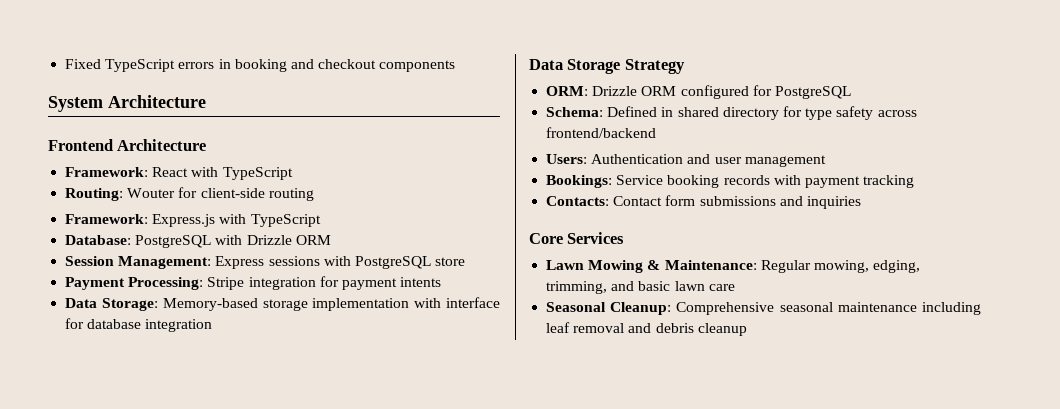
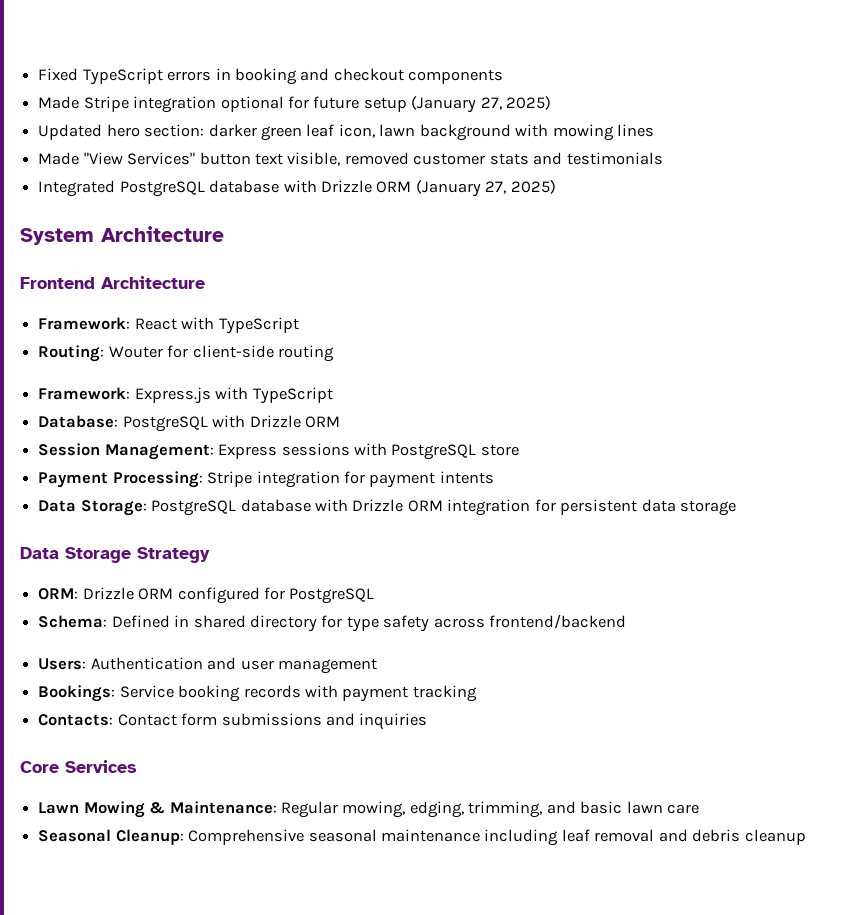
+ Made Stripe integration optional for future setup (January 27, 2025)
+ Updated hero section: darker green leaf icon, lawn background with mowing lines
+ Made "View Services" button text visible, removed customer stats and testimonials
+ Integrated PostgreSQL database with Drizzle ORM (January 27, 2025)
- Data Storage: Memory-based storage implementation with interface for database integration
+ Data Storage: PostgreSQL database with Drizzle ORM integration for persistent data storage

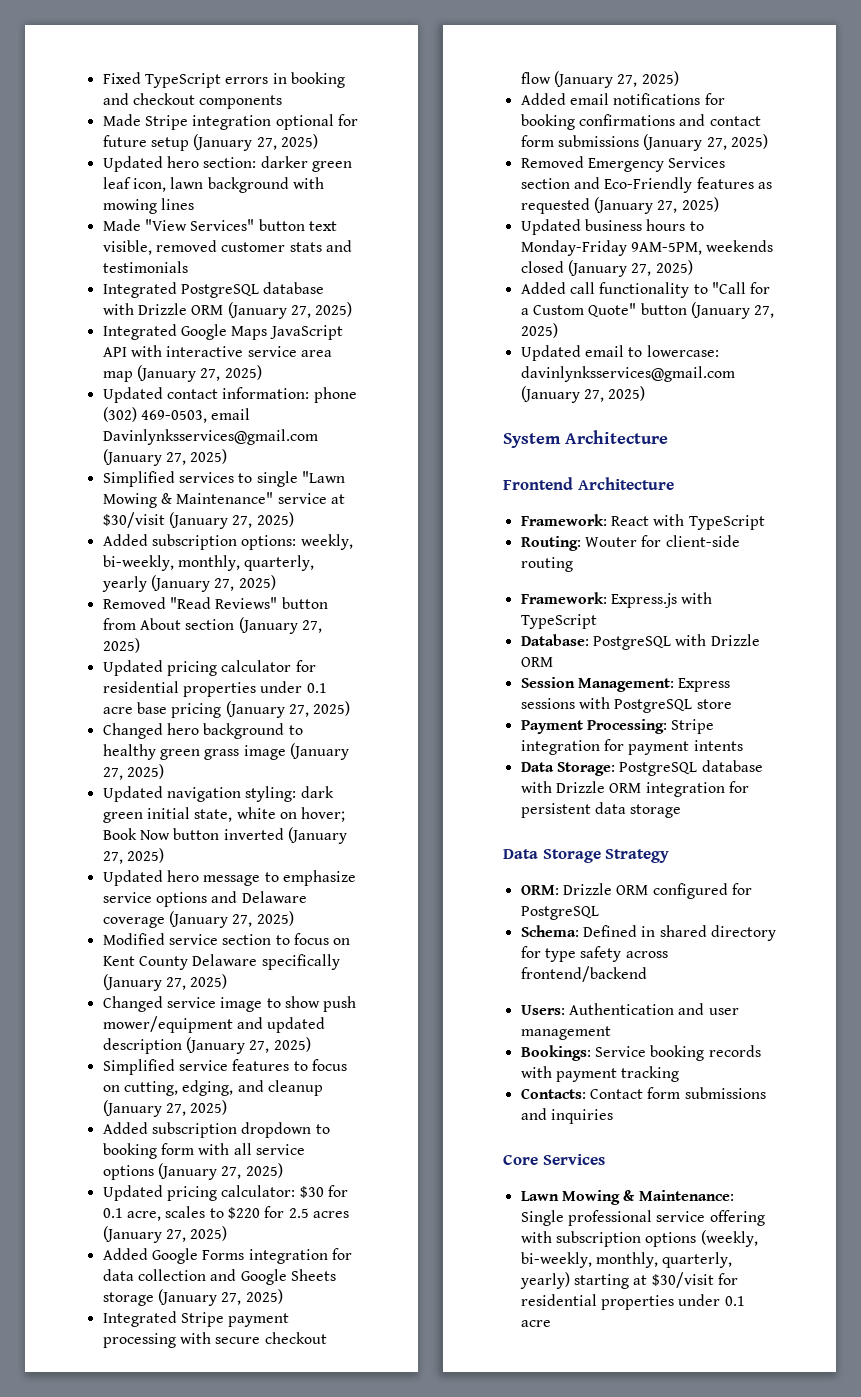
+ Integrated Google Maps JavaScript API with interactive service area map (January 27, 2025)
+ Updated contact information: phone (302) 469-0503, email Davinlynksservices@gmail.com (January 27, 2025)
+ Simplified services to single "Lawn Mowing & Maintenance" service at $30/visit (January 27, 2025)
+ Added subscription options: weekly, bi-weekly, monthly, quarterly, yearly (January 27, 2025)
+ Removed "Read Reviews" button from About section (January 27, 2025)
+ Updated pricing calculator for residential properties under 0.1 acre base pricing (January 27, 2025)
+ Changed hero background to healthy green grass image (January 27, 2025)
+ Updated navigation styling: dark green initial state, white on hover; Book Now button inverted (January 27, 2025)
+ Updated hero message to emphasize service options and Delaware coverage (January 27, 2025)
+ Modified service section to focus on Kent County Delaware specifically (January 27, 2025)
+ Changed service image to show push mower/equipment and updated description (January 27, 2025)
+ Simplified service features to focus on cutting, edging, and cleanup (January 27, 2025)
+ Added subscription dropdown to booking form with all service options (January 27, 2025)
+ Updated pricing calculator: $30 for 0.1 acre, scales to $220 for 2.5 acres (January 27, 2025)
+ Added Google Forms integration for data collection and Google Sheets storage (January 27, 2025)
+ Integrated Stripe payment processing with secure checkout flow (January 27, 2025)
+ Added email notifications for booking confirmations and contact form submissions (January 27, 2025)
+ Removed Emergency Services section and Eco-Friendly features as requested (January 27, 2025)
+ Updated business hours to Monday-Friday 9AM-5PM, weekends closed (January 27, 2025)
+ Added call functionality to "Call for a Custom Quote" button (January 27, 2025)
+ Updated email to lowercase: davinlynksservices@gmail.com (January 27, 2025)
- Lawn Mowing & Maintenance: Regular mowing, edging, trimming, and basic lawn care
- Seasonal Cleanup: Comprehensive seasonal maintenance including leaf removal and debris cleanup
+ Lawn Mowing & Maintenance: Single professional service offering with subscription options (weekly, bi-weekly, monthly, quarterly, yearly) starting at $30/visit for residential properties under 0.1 acre

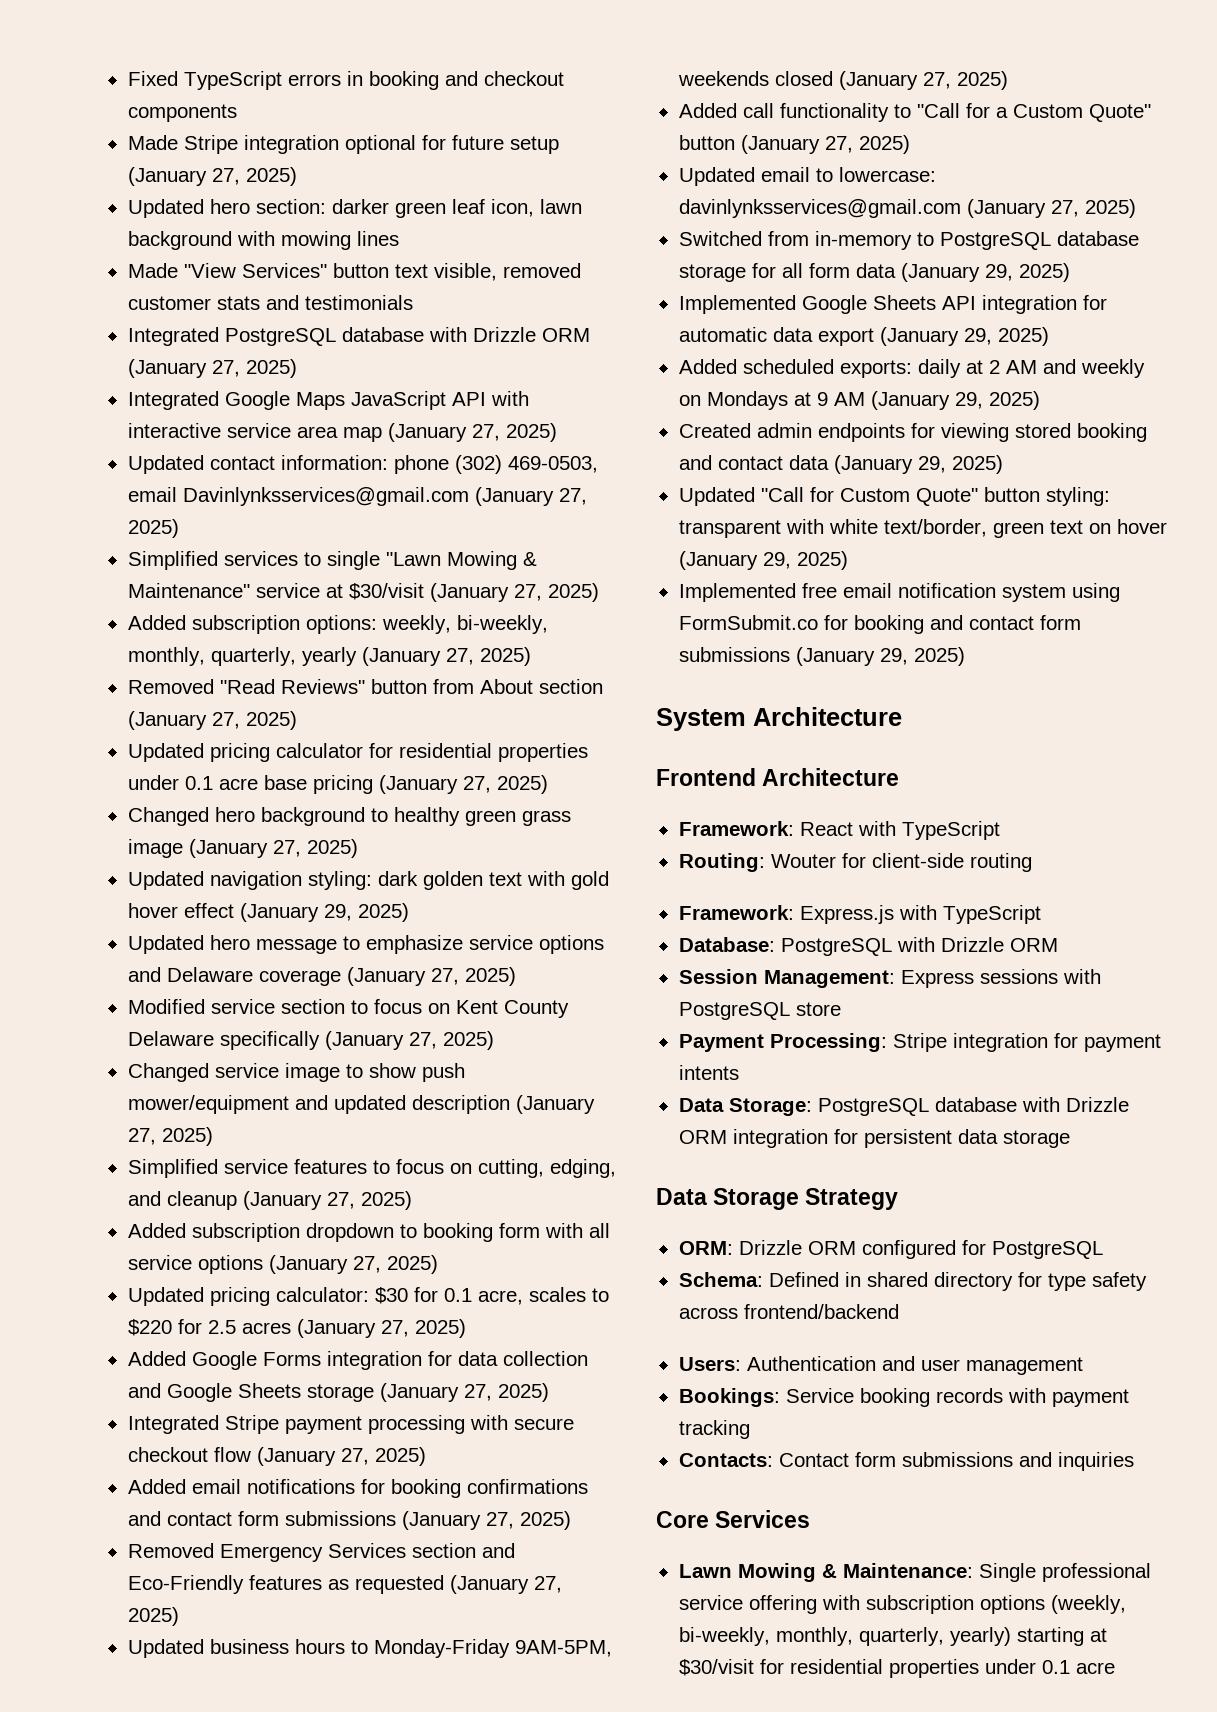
- Updated navigation styling: dark green initial state, white on hover; Book Now button inverted (January 27, 2025)
+ Updated navigation styling: dark golden text with gold hover effect (January 29, 2025)
+ Switched from in-memory to PostgreSQL database storage for all form data (January 29, 2025)
+ Implemented Google Sheets API integration for automatic data export (January 29, 2025)
+ Added scheduled exports: daily at 2 AM and weekly on Mondays at 9 AM (January 29, 2025)
+ Created admin endpoints for viewing stored booking and contact data (January 29, 2025)
+ Updated "Call for Custom Quote" button styling: transparent with white text/border, green text on hover (January 29, 2025)
+ Implemented free email notification system using FormSubmit.co for booking and contact form submissions (January 29, 2025)

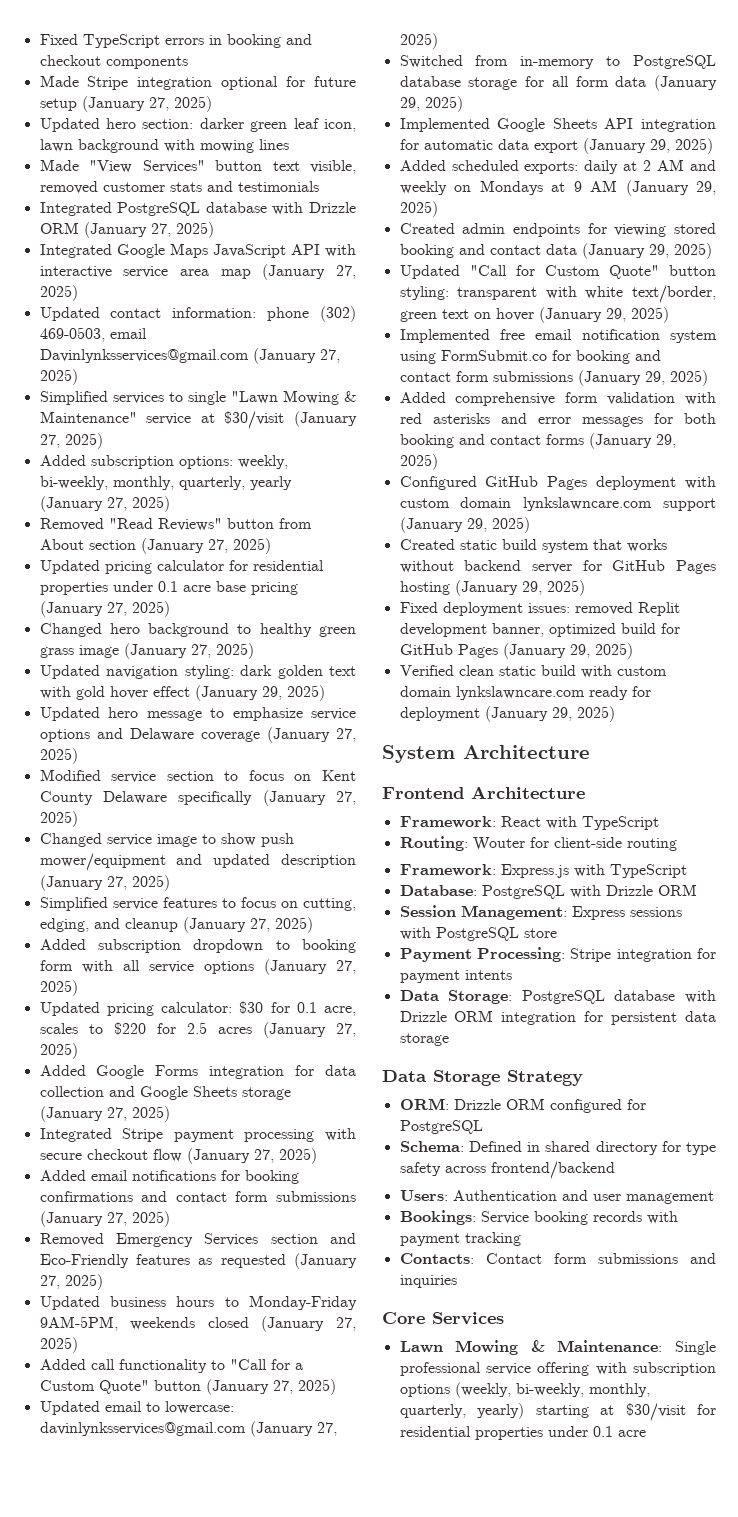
+ Added comprehensive form validation with red asterisks and error messages for both booking and contact forms (January 29, 2025)
+ Configured GitHub Pages deployment with custom domain lynkslawncare.com support (January 29, 2025)
+ Created static build system that works without backend server for GitHub Pages hosting (January 29, 2025)
+ Fixed deployment issues: removed Replit development banner, optimized build for GitHub Pages (January 29, 2025)
+ Verified clean static build with custom domain lynkslawncare.com ready for deployment (January 29, 2025)

